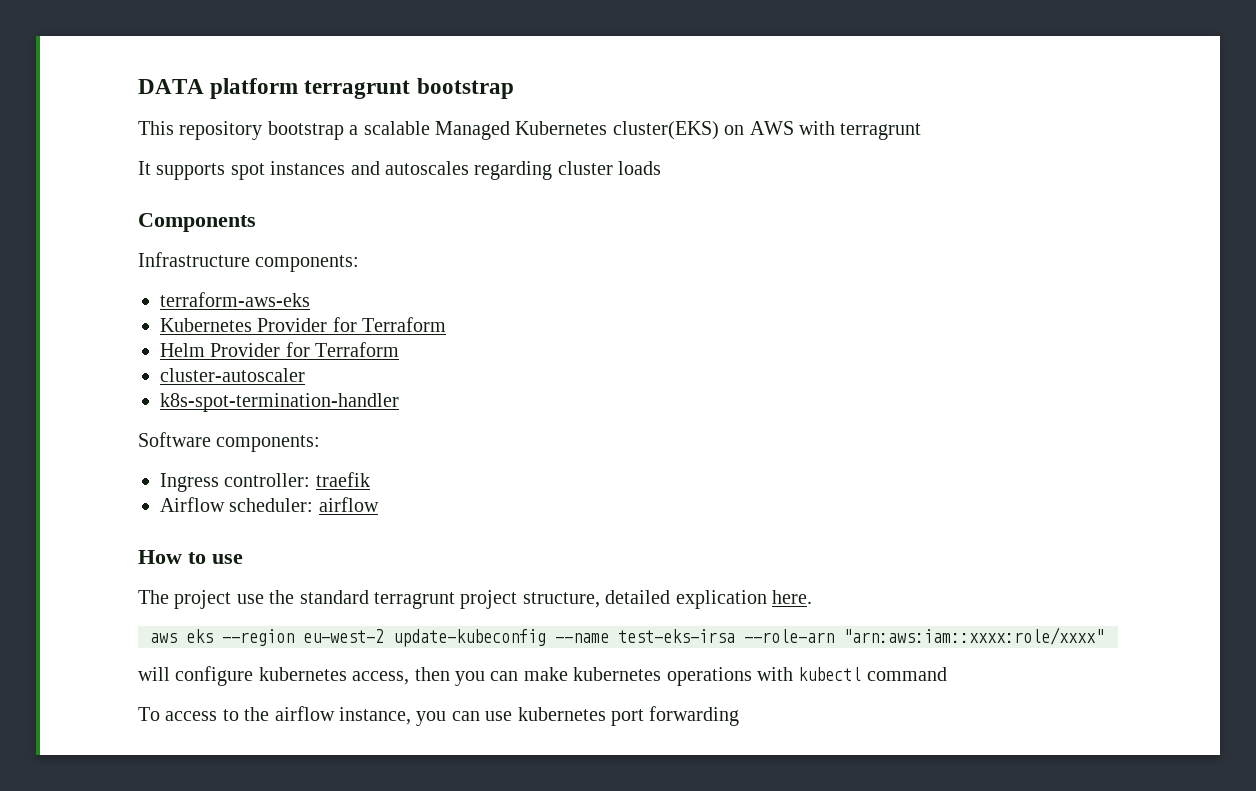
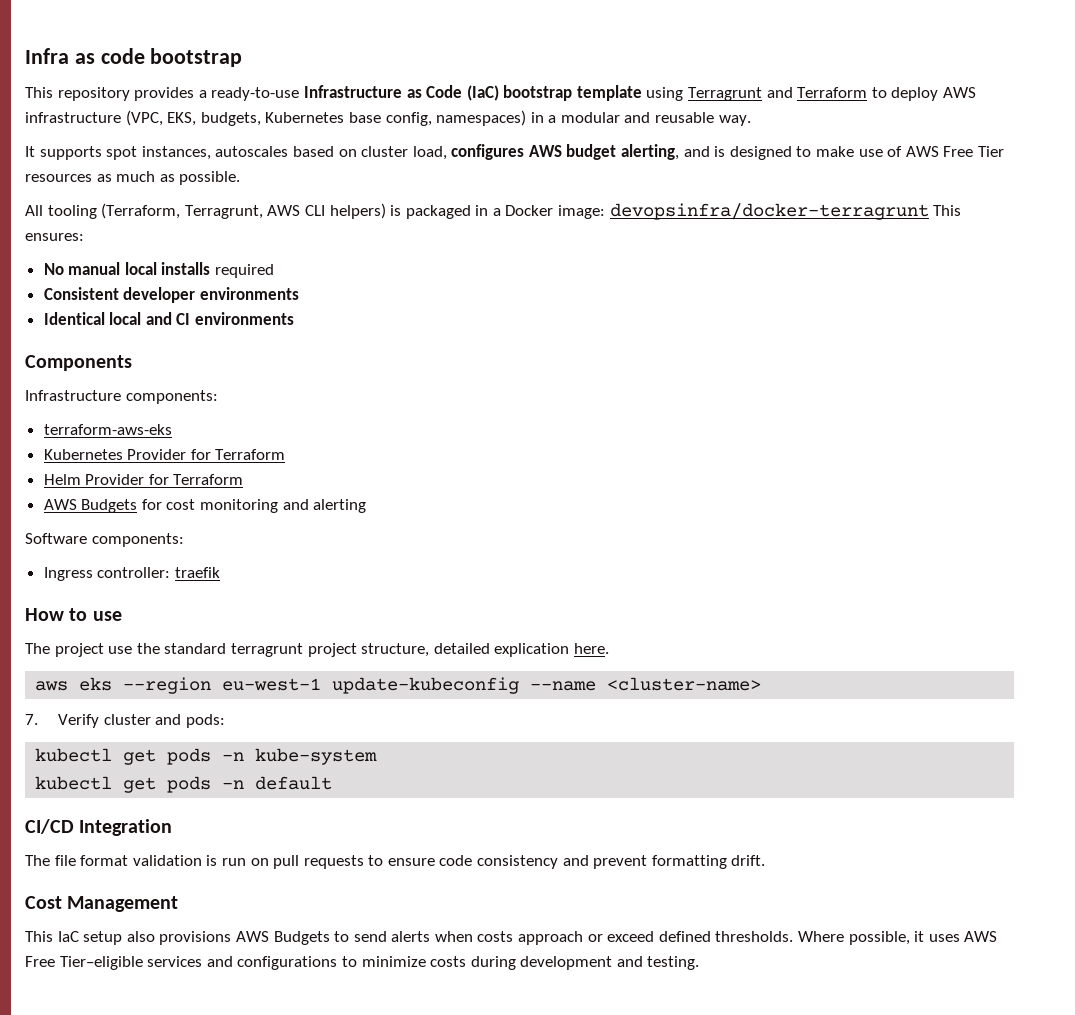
- DATA platform terragrunt bootstrap
+ Infra as code bootstrap
- This repository bootstrap a scalable Managed Kubernetes cluster(EKS) on AWS with terragrunt
- It supports spot instances and autoscales regarding cluster loads
+ This repository provides a ready-to-use Infrastructure as Code (IaC) bootstrap template using Terragrunt and Terraform to deploy AWS infrastructure (VPC, EKS, budgets, Kubernetes base config, namespaces) in a modular and reusable way.
+ It supports spot instances, autoscales based on cluster load, configures AWS budget alerting, and is designed to make use of AWS Free Tier resources as much as possible.
+ All tooling (Terraform, Terragrunt, AWS CLI helpers) is packaged in a Docker image: devopsinfra/docker-terragrunt This ensures:
+ No manual local installs required
+ Consistent developer environments
+ Identical local and CI environments
- cluster-autoscaler
- k8s-spot-termination-handler
+ AWS Budgets for cost monitoring and alerting
- Airflow scheduler: airflow
- aws eks --region eu-west-2 update-kubeconfig --name test-eks-irsa --role-arn "arn:aws:iam::xxxx:role/xxxx"
- will configure kubernetes access, then you can make kubernetes operations with kubectl command
- To access to the airflow instance, you can use kubernetes port forwarding
+ aws eks --region eu-west-1 update-kubeconfig --name <cluster-name>
+ 7. Verify cluster and pods:
+ kubectl get pods -n kube-system
+ kubectl get pods -n default
+ CI/CD Integration
+ The file format validation is run on pull requests to ensure code consistency and prevent formatting drift.
+ Cost Management
+ This IaC setup also provisions AWS Budgets to send alerts when costs approach or exceed defined thresholds. Where possible, it uses AWS Free Tier–eligible services and configurations to minimize costs during development and testing.

